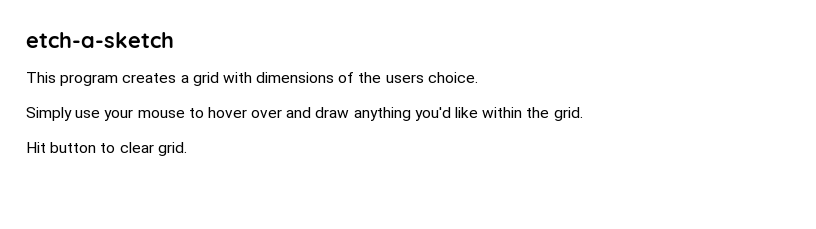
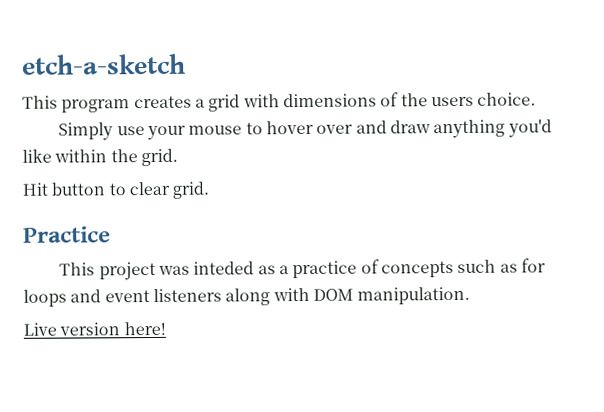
+ Practice
+ This project was inteded as a practice of concepts such as for loops and event listeners along with DOM manipulation.
+ Live version here!

